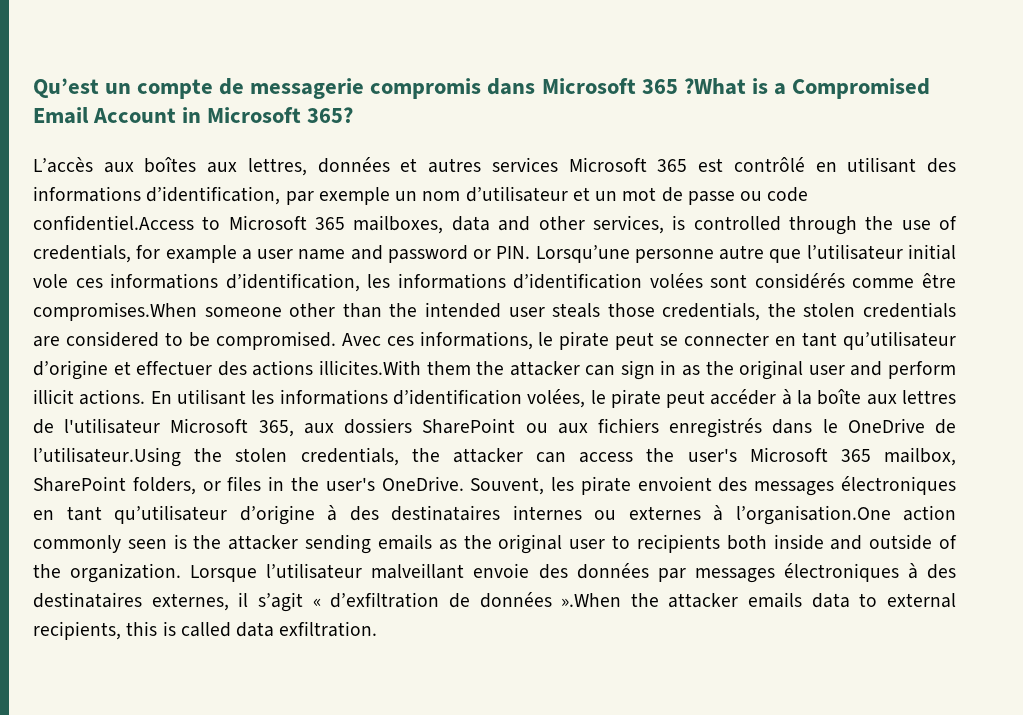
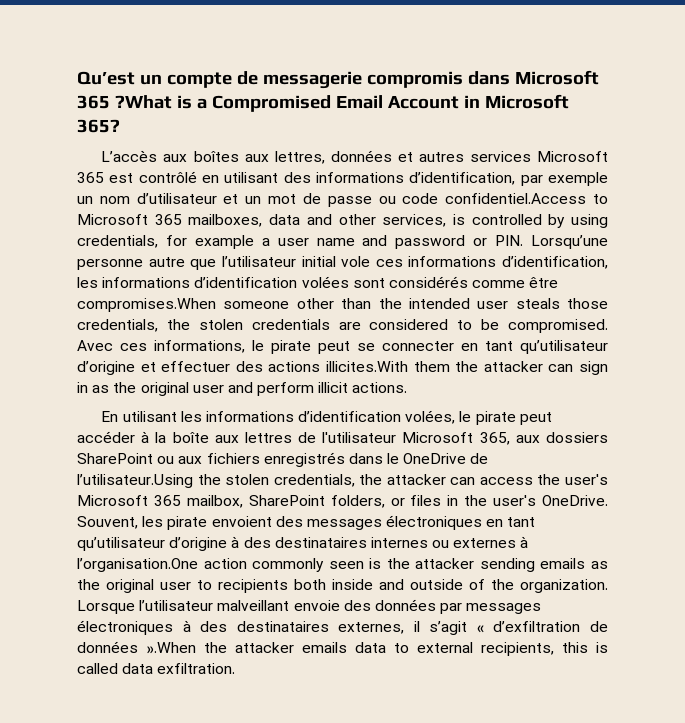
- L’accès aux boîtes aux lettres, données et autres services Microsoft 365 est contrôlé en utilisant des informations d’identification, par exemple un nom d’utilisateur et un mot de passe ou code confidentiel.Access to Microsoft 365 mailboxes, data and other services, is controlled through the use of credentials, for example a user name and password or PIN. Lorsqu’une personne autre que l’utilisateur initial vole ces informations d’identification, les informations d’identification volées sont considérés comme être compromises.When someone other than the intended user steals those credentials, the stolen credentials are considered to be compromised.
+ L’accès aux boîtes aux lettres, données et autres services Microsoft 365 est contrôlé en utilisant des informations d’identification, par exemple un nom d’utilisateur et un mot de passe ou code confidentiel.Access to Microsoft 365 mailboxes, data and other services, is controlled by using credentials, for example a user name and password or PIN. Lorsqu’une personne autre que l’utilisateur initial vole ces informations d’identification, les informations d’identification volées sont considérés comme être compromises.When someone other than the intended user steals those credentials, the stolen credentials are considered to be compromised.
- Avec ces informations, le pirate peut se connecter en tant qu’utilisateur d’origine et effectuer des actions illicites.With them the attacker can sign in as the original user and perform illicit actions. En utilisant les informations d’identification volées, le pirate peut accéder à la boîte aux lettres de l'utilisateur Microsoft 365, aux dossiers SharePoint ou aux fichiers enregistrés dans le OneDrive de l’utilisateur.Using the stolen credentials, the attacker can access the user's Microsoft 365 mailbox, SharePoint folders, or files in the user's OneDrive.
+ Avec ces informations, le pirate peut se connecter en tant qu’utilisateur d’origine et effectuer des actions illicites.With them the attacker can sign in as the original user and perform illicit actions.
+ En utilisant les informations d’identification volées, le pirate peut accéder à la boîte aux lettres de l'utilisateur Microsoft 365, aux dossiers SharePoint ou aux fichiers enregistrés dans le OneDrive de l’utilisateur.Using the stolen credentials, the attacker can access the user's Microsoft 365 mailbox, SharePoint folders, or files in the user's OneDrive.

